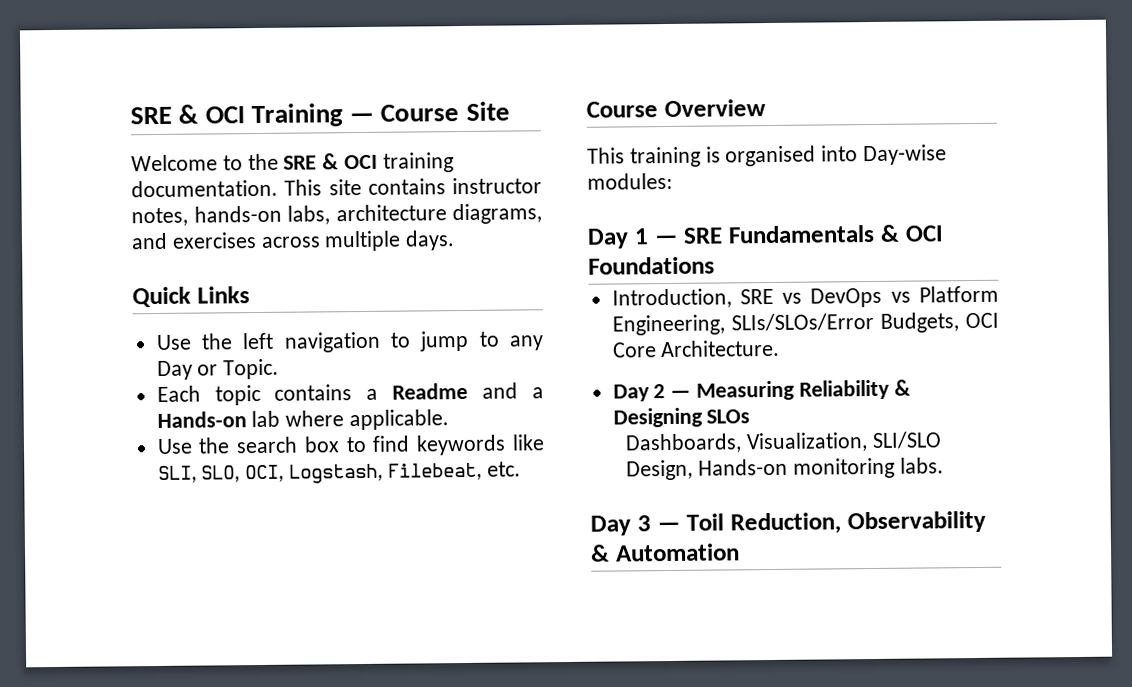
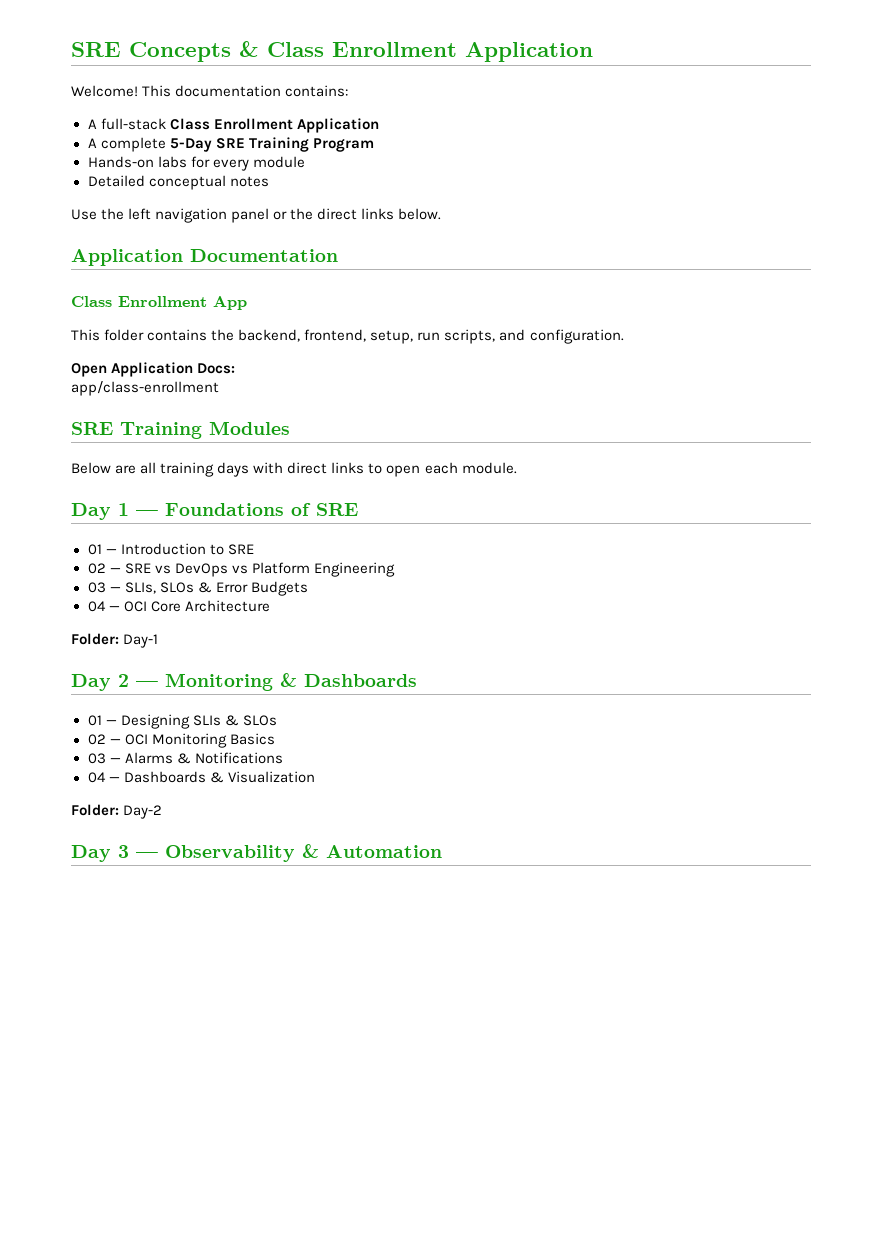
- SRE & OCI Training — Course Site
- Welcome to the SRE & OCI training documentation. This site contains instructor notes, hands-on labs, architecture diagrams, and exercises across multiple days.
- Quick Links
- Use the left navigation to jump to any Day or Topic.
- Each topic contains a Readme and a Hands-on lab where applicable.
- Use the search box to find keywords like SLI, SLO, OCI, Logstash, Filebeat, etc.
- Course Overview
- This training is organised into Day-wise modules:
+ SRE Concepts & Class Enrollment Application
+ Welcome! This documentation contains:
+ A full-stack Class Enrollment Application
+ A complete 5-Day SRE Training Program
+ Hands-on labs for every module
+ Detailed conceptual notes
+ Use the left navigation panel or the direct links below.
+ Application Documentation
+ Class Enrollment App
+ This folder contains the backend, frontend, setup, run scripts, and configuration.
+ Open Application Docs:
+ app/class-enrollment
+ SRE Training Modules
+ Below are all training days with direct links to open each module.
- Day 1 — SRE Fundamentals & OCI Foundations
- Introduction, SRE vs DevOps vs Platform Engineering, SLIs/SLOs/Error Budgets, OCI Core Architecture.
- Day 2 — Measuring Reliability & Designing SLOs
- Dashboards, Visualization, SLI/SLO Design, Hands-on monitoring labs.
+ Day 1 — Foundations of SRE
+ 01 — Introduction to SRE
+ 02 — SRE vs DevOps vs Platform Engineering
+ 03 — SLIs, SLOs & Error Budgets
+ 04 — OCI Core Architecture
+ Folder: Day-1
+ Day 2 — Monitoring & Dashboards
+ 01 — Designing SLIs & SLOs
+ 02 — OCI Monitoring Basics
+ 03 — Alarms & Notifications
+ 04 — Dashboards & Visualization
+ Folder: Day-2
- Day 3 — Toil Reduction, Observability & Automation
+ Day 3 — Observability & Automation

